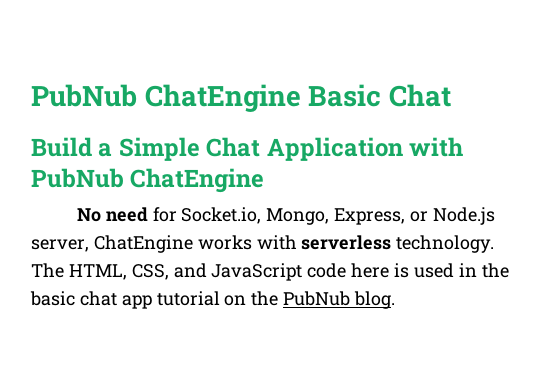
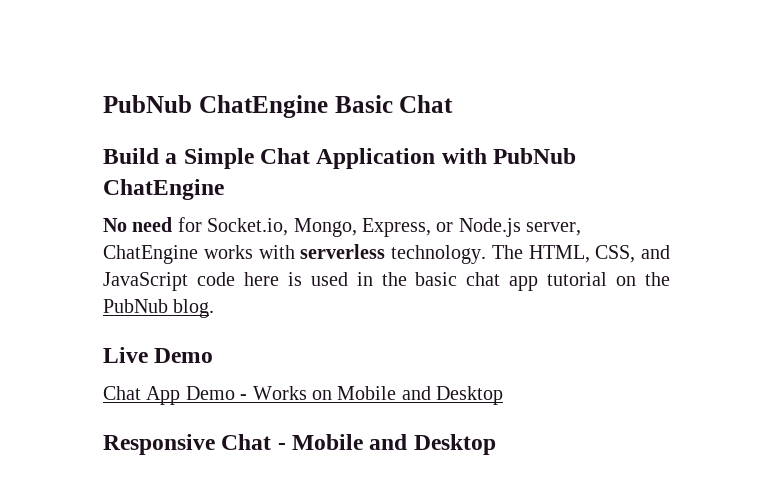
+ Live Demo
+ Chat App Demo - Works on Mobile and Desktop
+ Responsive Chat - Mobile and Desktop

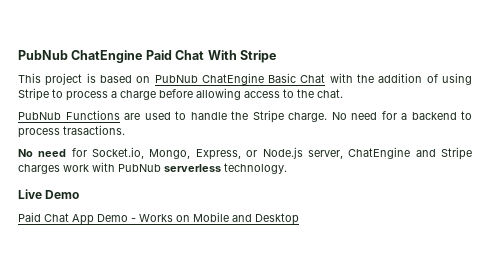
- PubNub ChatEngine Basic Chat
- Build a Simple Chat Application with PubNub ChatEngine
+ PubNub ChatEngine Paid Chat With Stripe
+ This project is based on PubNub ChatEngine Basic Chat with the addition of using Stripe to process a charge before allowing access to the chat.
+ PubNub Functions are used to handle the Stripe charge. No need for a backend to process trasactions.
- No need for Socket.io, Mongo, Express, or Node.js server, ChatEngine works with serverless technology. The HTML, CSS, and JavaScript code here is used in the basic chat app tutorial on the PubNub blog.
+ No need for Socket.io, Mongo, Express, or Node.js server, ChatEngine and Stripe charges work with PubNub serverless technology.
- Chat App Demo - Works on Mobile and Desktop
+ Paid Chat App Demo - Works on Mobile and Desktop
- Responsive Chat - Mobile and Desktop

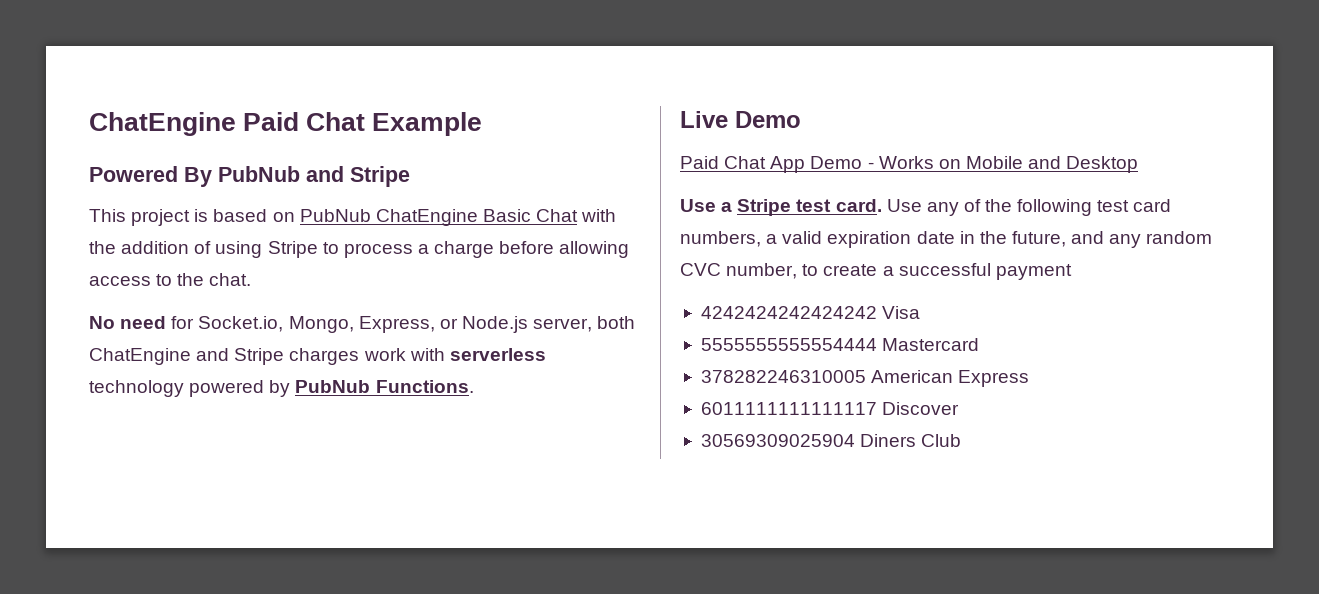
- PubNub ChatEngine Paid Chat With Stripe
+ ChatEngine Paid Chat Example
+ Powered By PubNub and Stripe
- PubNub Functions are used to handle the Stripe charge. No need for a backend to process trasactions.
- No need for Socket.io, Mongo, Express, or Node.js server, ChatEngine and Stripe charges work with PubNub serverless technology.
+ No need for Socket.io, Mongo, Express, or Node.js server, both ChatEngine and Stripe charges work with serverless technology powered by PubNub Functions.
+ Use a Stripe test card. Use any of the following test card numbers, a valid expiration date in the future, and any random CVC number, to create a successful payment
+ 4242424242424242 Visa
+ 5555555555554444 Mastercard
+ 378282246310005 American Express
+ 6011111111111117 Discover
+ 30569309025904 Diners Club

